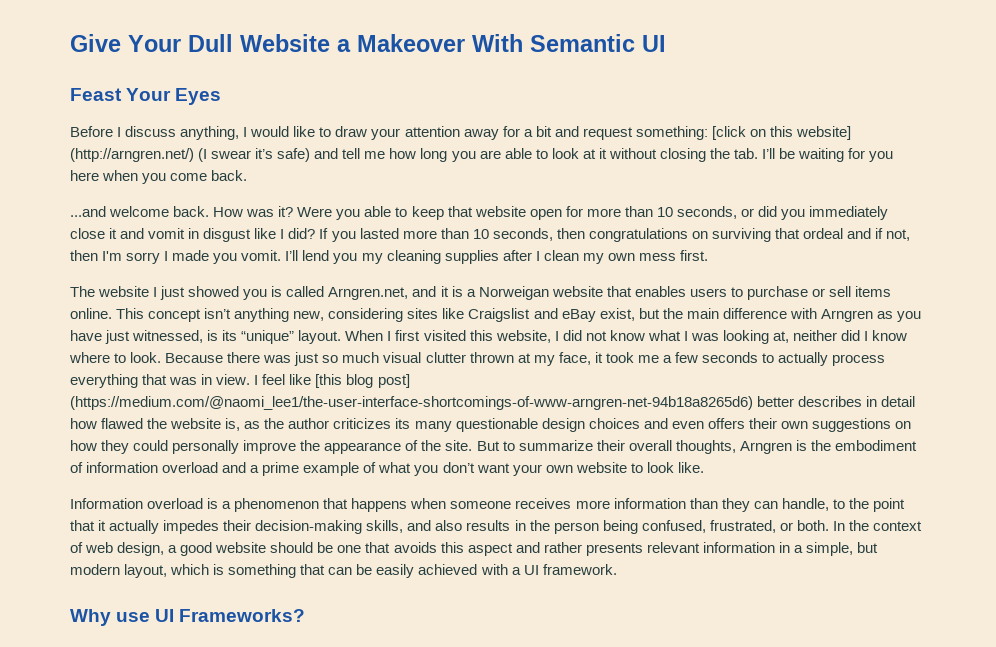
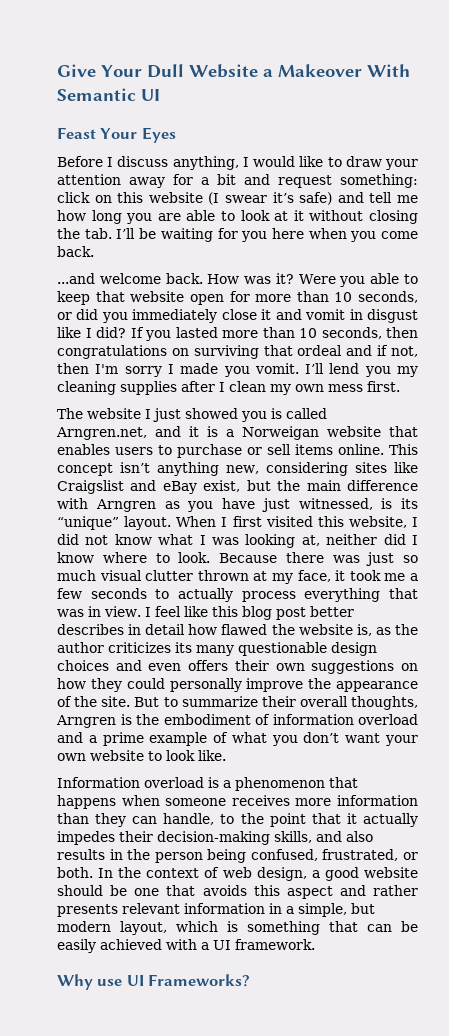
- Before I discuss anything, I would like to draw your attention away for a bit and request something: [click on this website] (http://arngren.net/) (I swear it’s safe) and tell me how long you are able to look at it without closing the tab. I’ll be waiting for you here when you come back.
+ Before I discuss anything, I would like to draw your attention away for a bit and request something: click on this website (I swear it’s safe) and tell me how long you are able to look at it without closing the tab. I’ll be waiting for you here when you come back.
- I feel like [this blog post] (https://medium.com/@naomi_lee1/the-user-interface-shortcomings-of-www-arngren-net-94b18a8265d6) better describes in detail how flawed the website is, as the author criticizes its many questionable design choices and even offers their own suggestions on how they could personally improve the appearance of the site.
+ I feel like this blog post better describes in detail how flawed the website is, as the author criticizes its many questionable design choices and even offers their own suggestions on how they could personally improve the appearance of the site.

